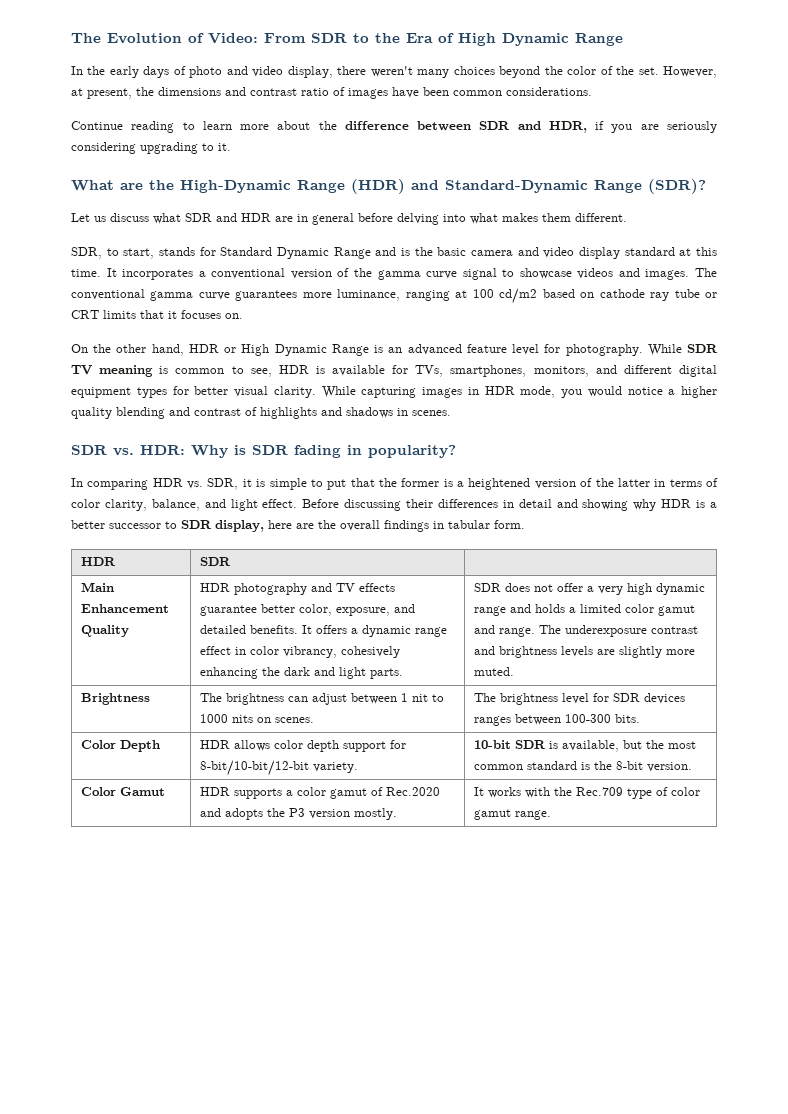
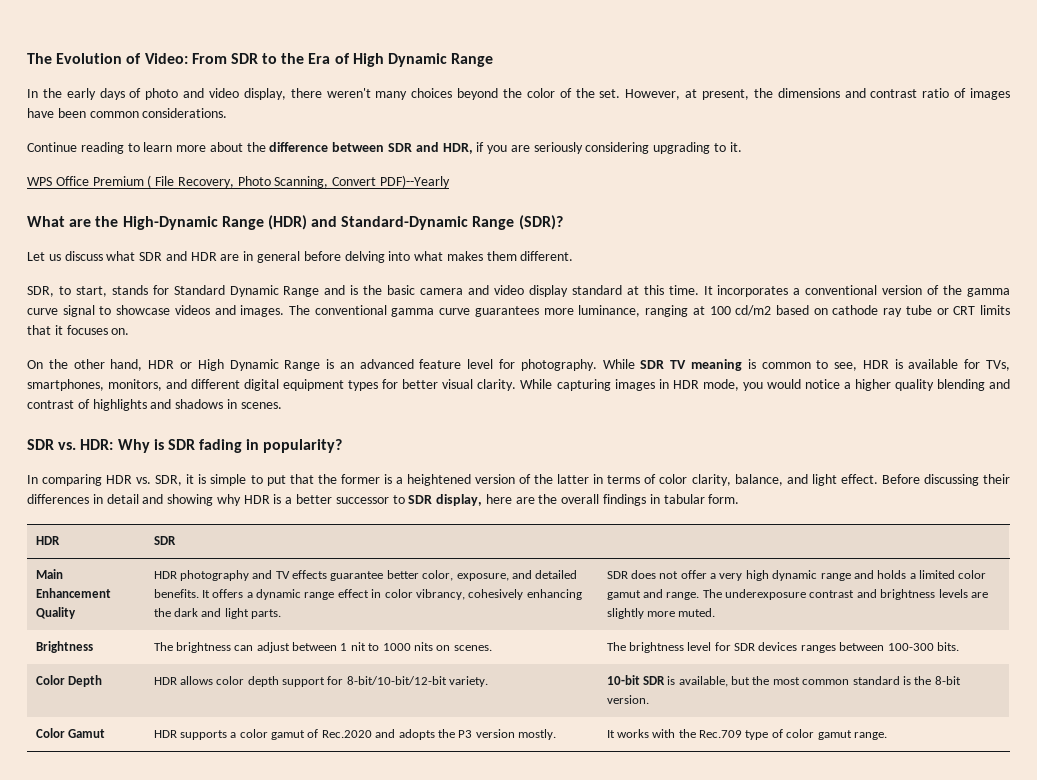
+ WPS Office Premium ( File Recovery, Photo Scanning, Convert PDF)--Yearly

